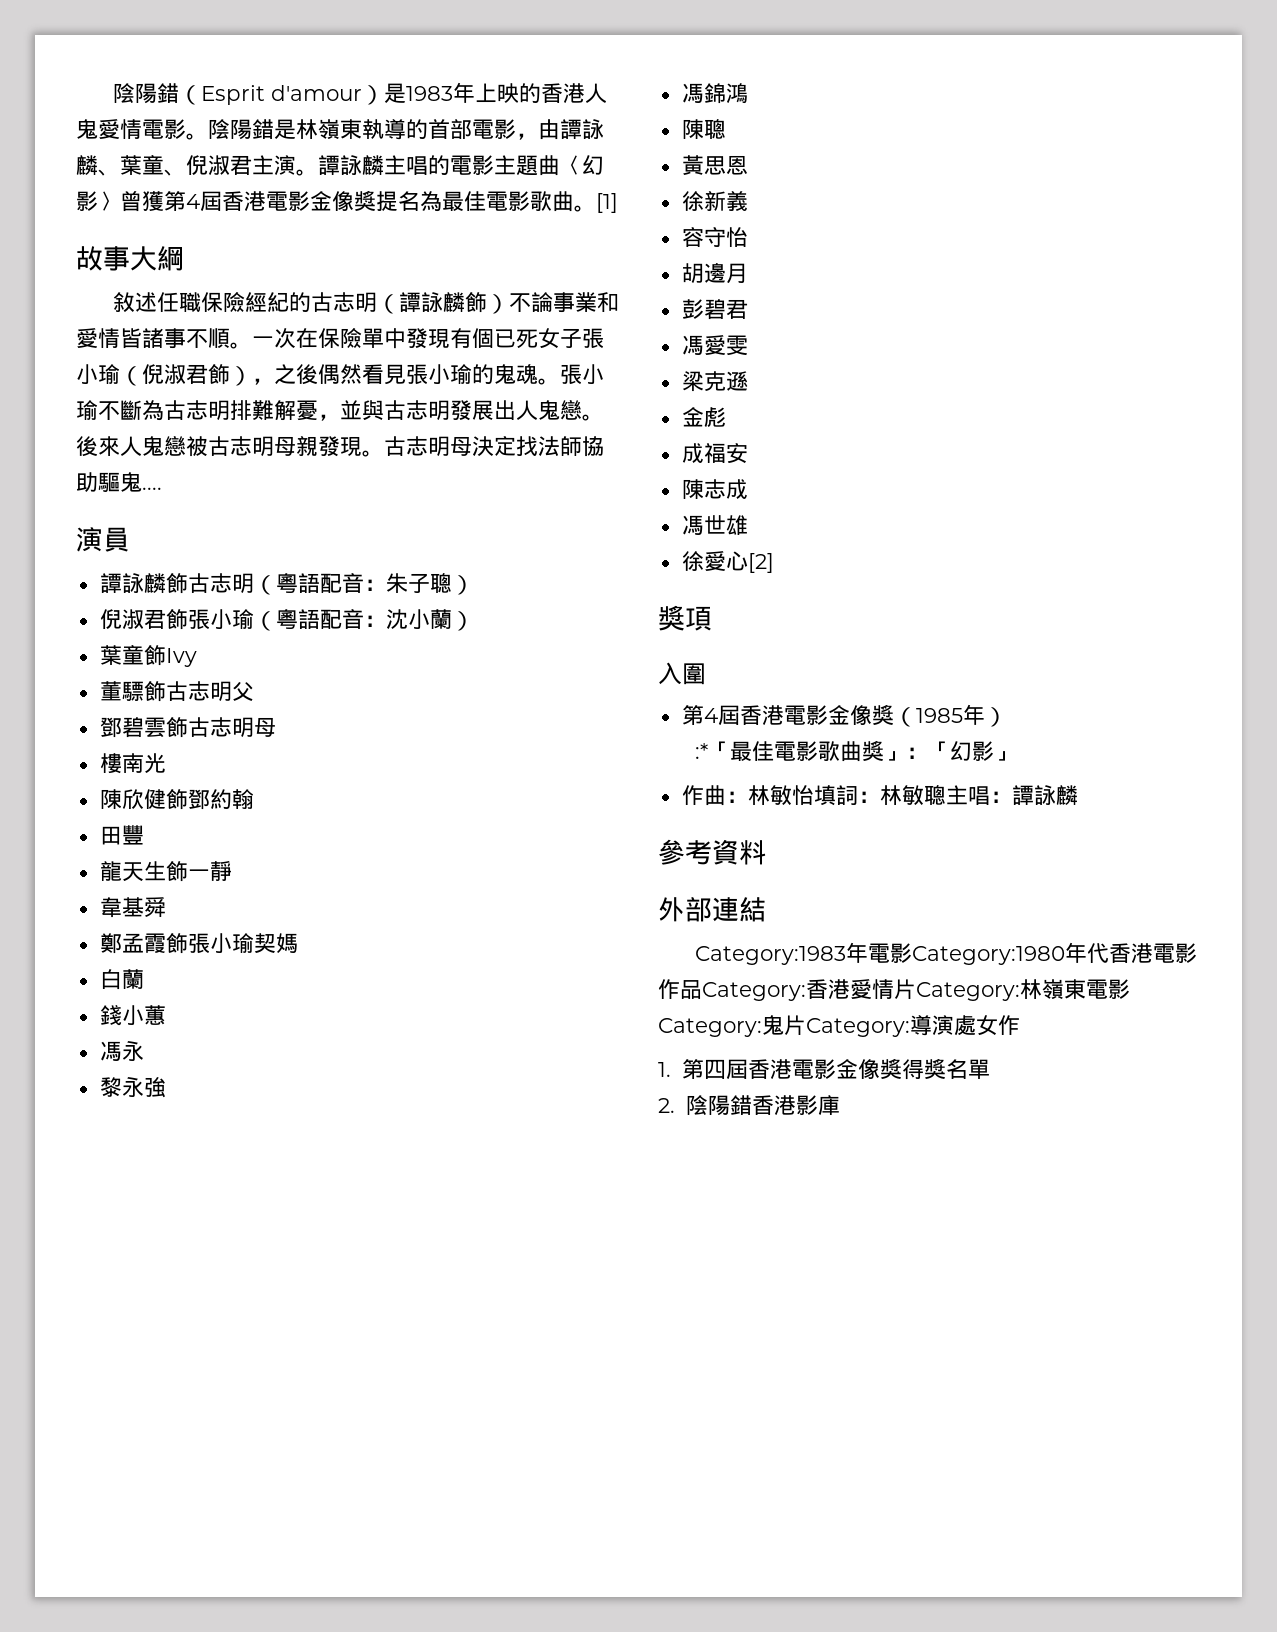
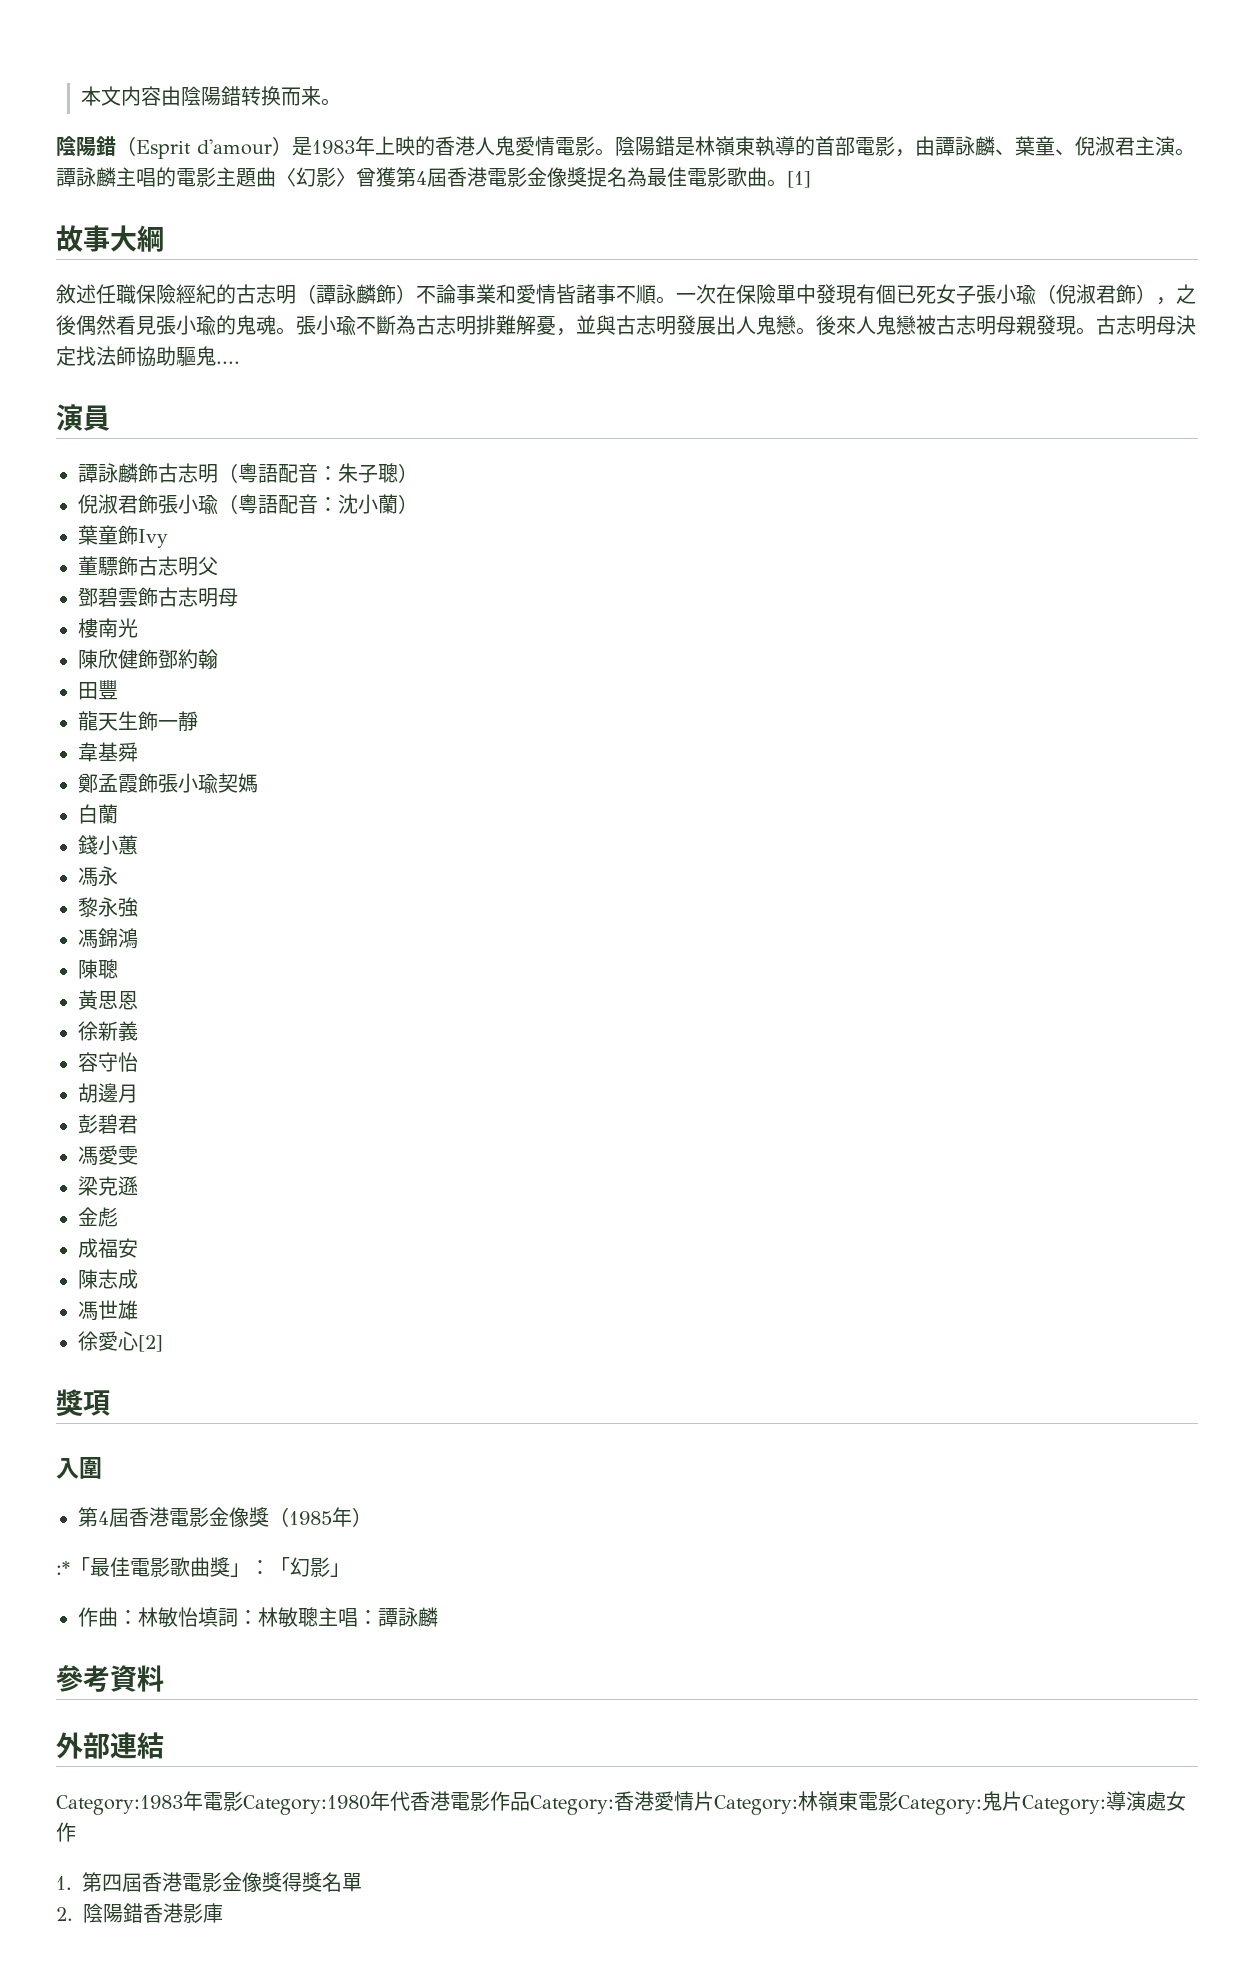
+ 本文内容由陰陽錯转换而来。

